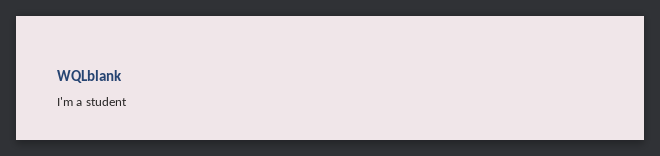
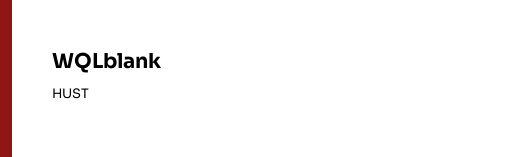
- I'm a student
+ HUST

